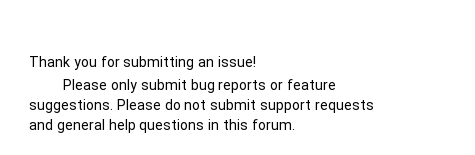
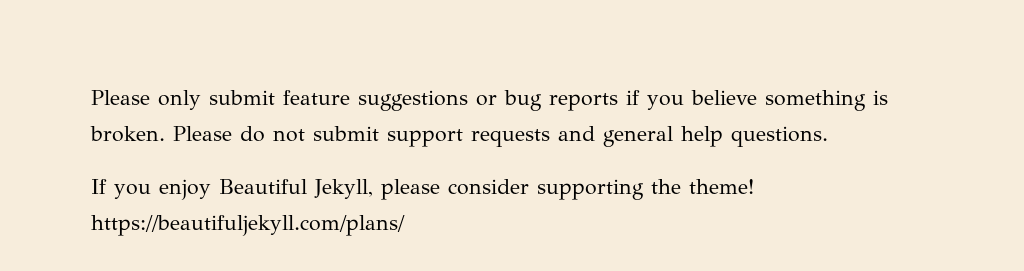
- Thank you for submitting an issue!
- Please only submit bug reports or feature suggestions.
+ Please only submit feature suggestions or bug reports if you believe something is broken.
- Please do not submit support requests and general help questions in this forum.
+ Please do not submit support requests and general help questions.
+ If you enjoy Beautiful Jekyll, please consider supporting the theme! https://beautifuljekyll.com/plans/

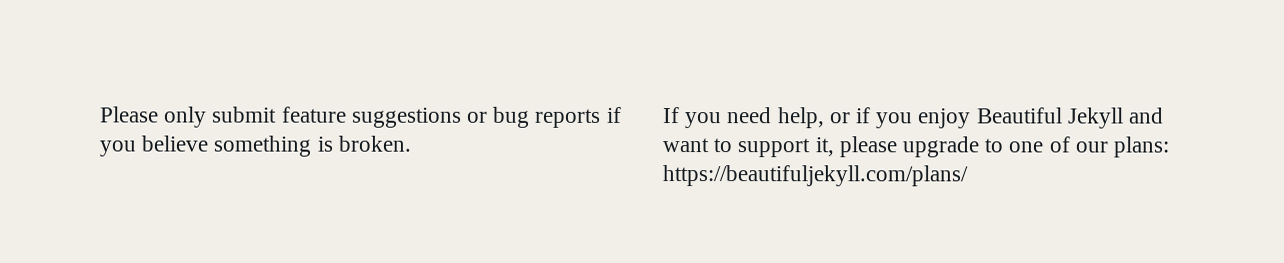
- Please only submit feature suggestions or bug reports if you believe something is broken. Please do not submit support requests and general help questions.
- If you enjoy Beautiful Jekyll, please consider supporting the theme! https://beautifuljekyll.com/plans/
+ Please only submit feature suggestions or bug reports if you believe something is broken.
+ If you need help, or if you enjoy Beautiful Jekyll and want to support it, please upgrade to one of our plans: https://beautifuljekyll.com/plans/

